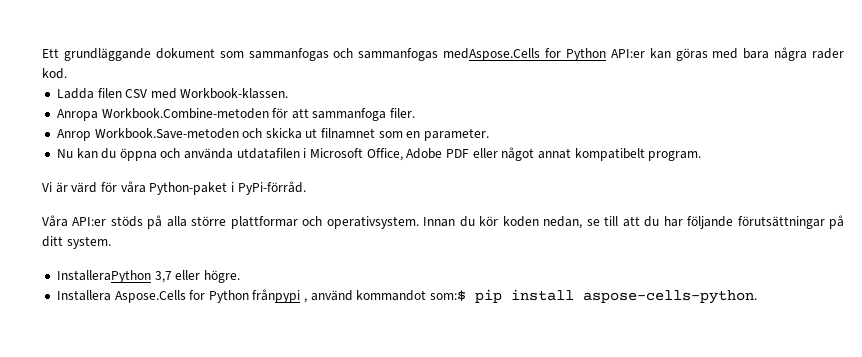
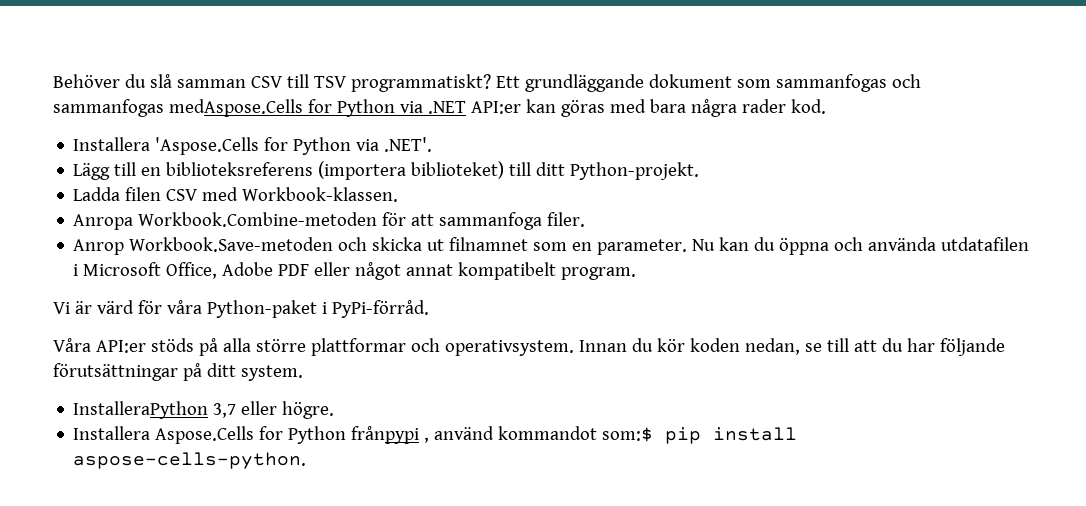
+ Behöver du slå samman CSV till TSV programmatiskt?
- Ett grundläggande dokument som sammanfogas och sammanfogas medAspose.Cells for Python API:er kan göras med bara några rader kod.
+ Ett grundläggande dokument som sammanfogas och sammanfogas medAspose.Cells for Python via .NET API:er kan göras med bara några rader kod.
+ Installera 'Aspose.Cells for Python via .NET'.
+ Lägg till en biblioteksreferens (importera biblioteket) till ditt Python-projekt.
- Anrop Workbook.Save-metoden och skicka ut filnamnet som en parameter.
- Nu kan du öppna och använda utdatafilen i Microsoft Office, Adobe PDF eller något annat kompatibelt program.
+ Anrop Workbook.Save-metoden och skicka ut filnamnet som en parameter. Nu kan du öppna och använda utdatafilen i Microsoft Office, Adobe PDF eller något annat kompatibelt program.

